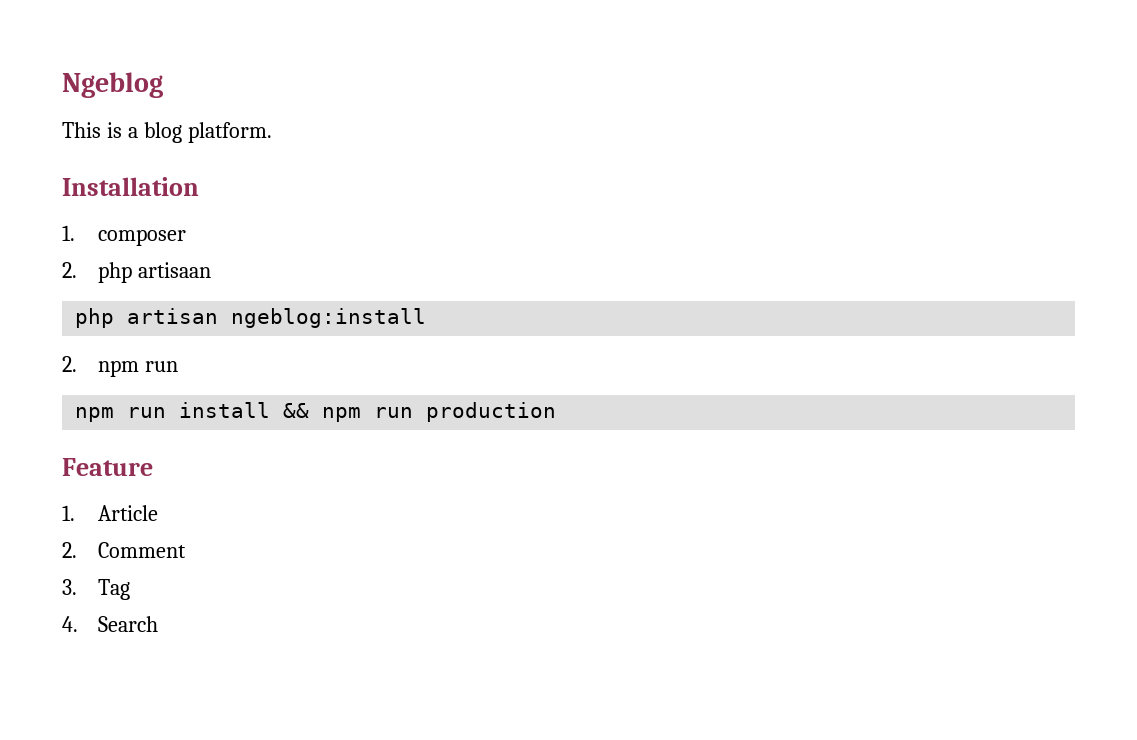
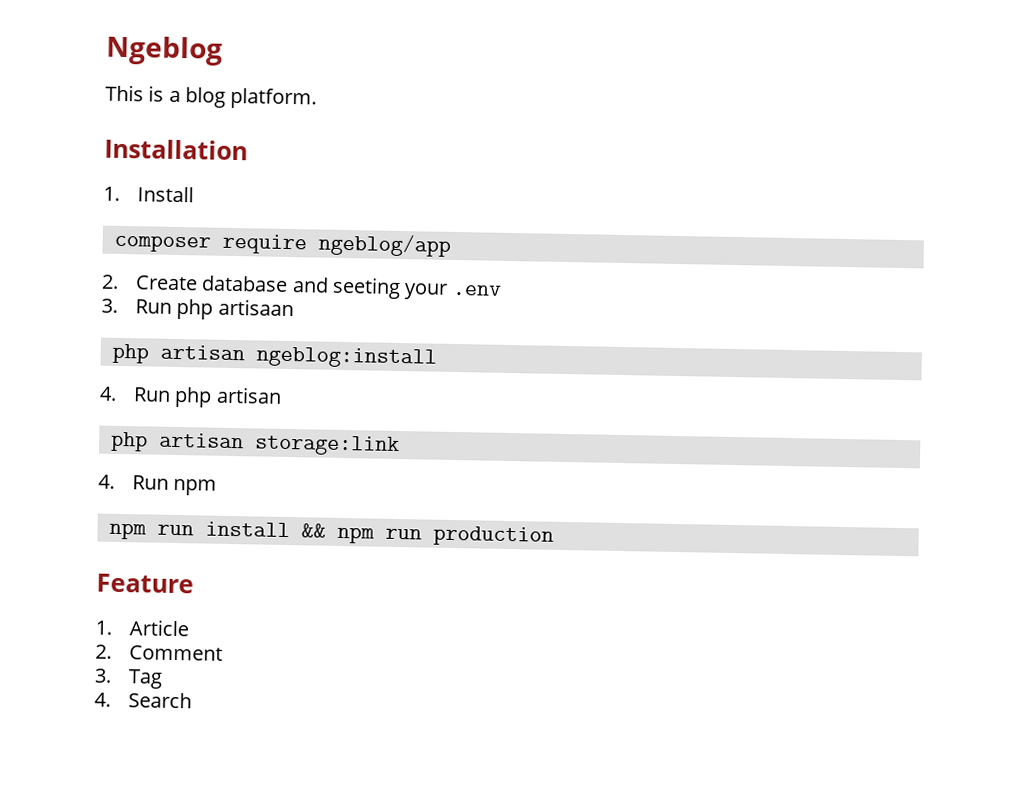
- 1. composer
- 2. php artisaan
+ 1. Install
+ composer require ngeblog/app
+ 2. Create database and seeting your .env
+ 3. Run php artisaan
- 2. npm run
+ 4. Run php artisan
+ php artisan storage:link
+ 4. Run npm

